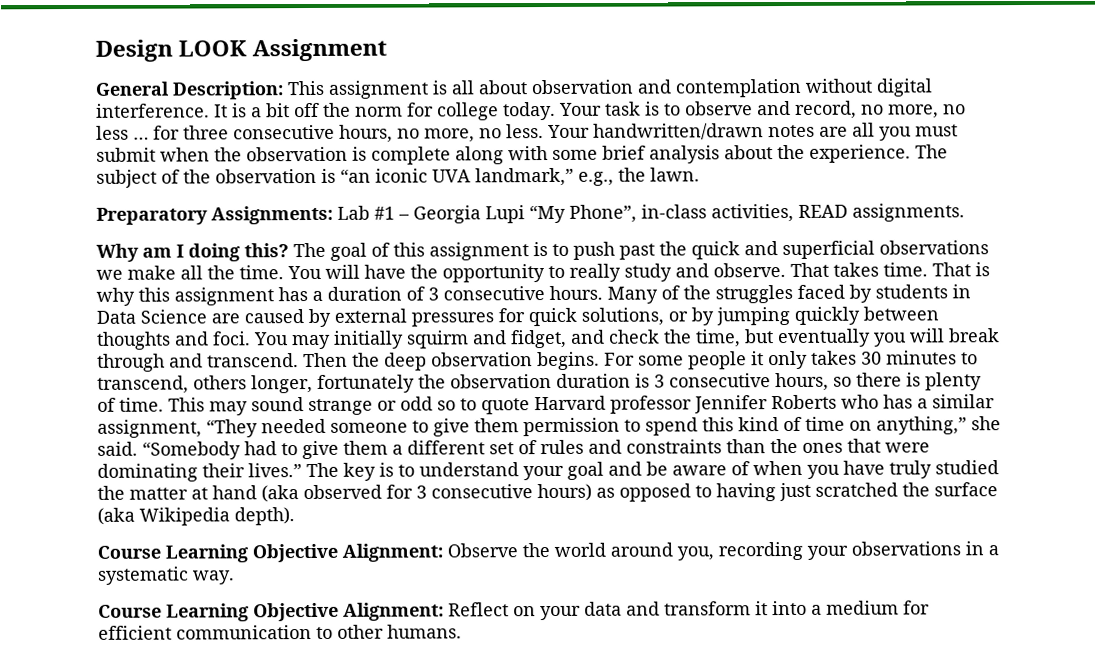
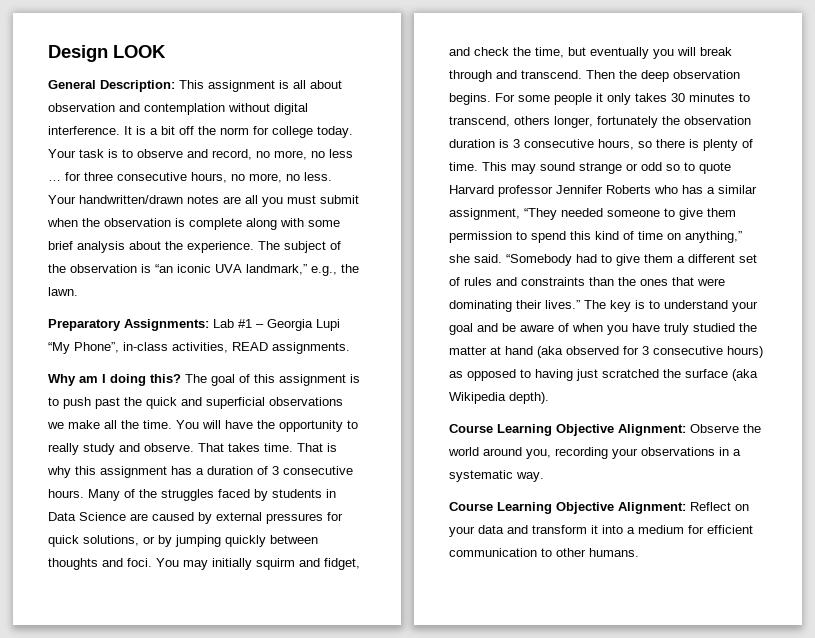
- Design LOOK Assignment
+ Design LOOK

